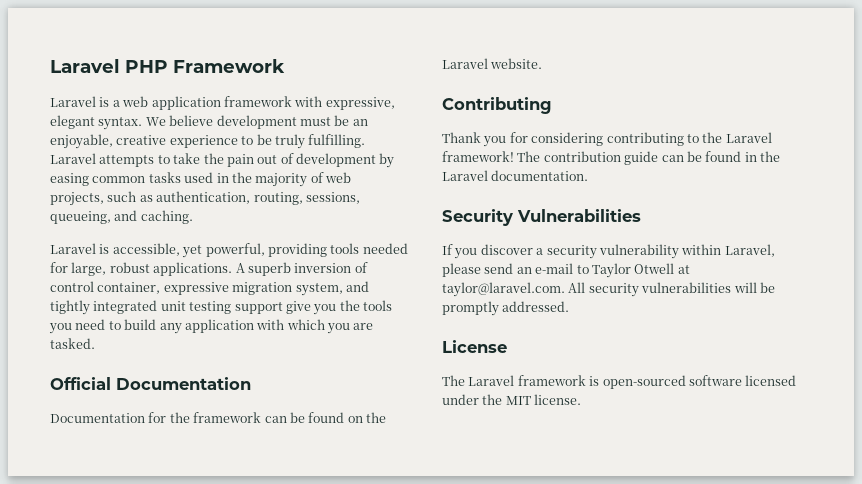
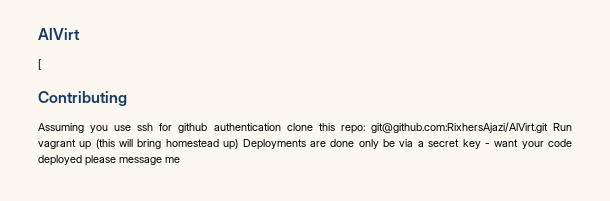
- Laravel PHP Framework
- Laravel is a web application framework with expressive, elegant syntax. We believe development must be an enjoyable, creative experience to be truly fulfilling. Laravel attempts to take the pain out of development by easing common tasks used in the majority of web projects, such as authentication, routing, sessions, queueing, and caching.
- Laravel is accessible, yet powerful, providing tools needed for large, robust applications. A superb inversion of control container, expressive migration system, and tightly integrated unit testing support give you the tools you need to build any application with which you are tasked.
- Official Documentation
- Documentation for the framework can be found on the Laravel website.
+ AlVirt
+ [
  Contributing
- Thank you for considering contributing to the Laravel framework! The contribution guide can be found in the Laravel documentation.
- Security Vulnerabilities
- If you discover a security vulnerability within Laravel, please send an e-mail to Taylor Otwell at taylor@laravel.com. All security vulnerabilities will be promptly addressed.
- License
- The Laravel framework is open-sourced software licensed under the MIT license.
+ Assuming you use ssh for github authentication clone this repo: git@github.com:RixhersAjazi/AlVirt.git Run vagrant up (this will bring homestead up) Deployments are done only be via a secret key - want your code deployed please message me

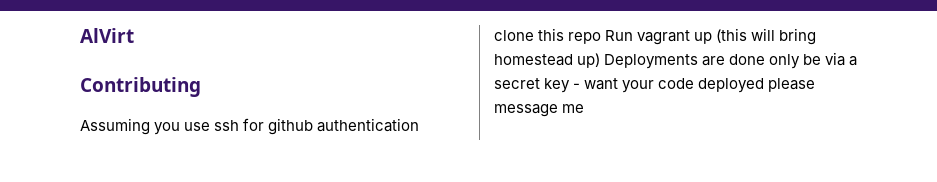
- [
- Assuming you use ssh for github authentication clone this repo: git@github.com:RixhersAjazi/AlVirt.git Run vagrant up (this will bring homestead up) Deployments are done only be via a secret key - want your code deployed please message me
+ Assuming you use ssh for github authentication clone this repo Run vagrant up (this will bring homestead up) Deployments are done only be via a secret key - want your code deployed please message me

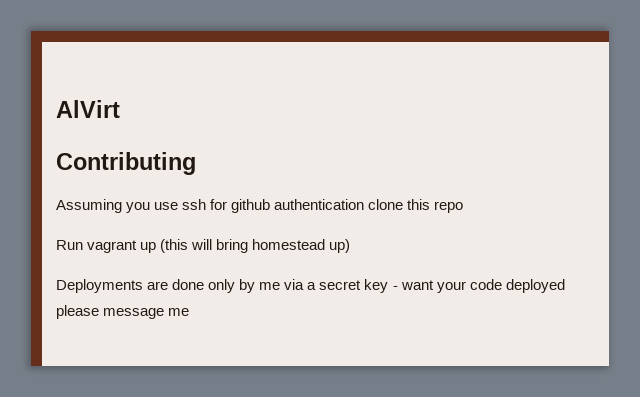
- Assuming you use ssh for github authentication clone this repo Run vagrant up (this will bring homestead up) Deployments are done only be via a secret key - want your code deployed please message me
+ Assuming you use ssh for github authentication clone this repo
+ Run vagrant up (this will bring homestead up)
+ Deployments are done only by me via a secret key - want your code deployed please message me

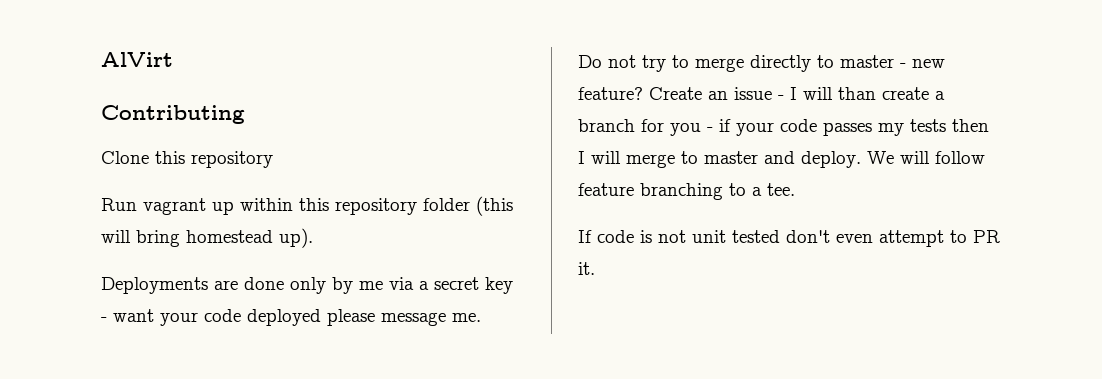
- Assuming you use ssh for github authentication clone this repo
+ Clone this repository
- Run vagrant up (this will bring homestead up)
+ Run vagrant up within this repository folder (this will bring homestead up).
- Deployments are done only by me via a secret key - want your code deployed please message me
+ Deployments are done only by me via a secret key - want your code deployed please message me.
+ Do not try to merge directly to master - new feature? Create an issue - I will than create a branch for you - if your code passes my tests then I will merge to master and deploy. We will follow feature branching to a tee.
+ If code is not unit tested don't even attempt to PR it.

